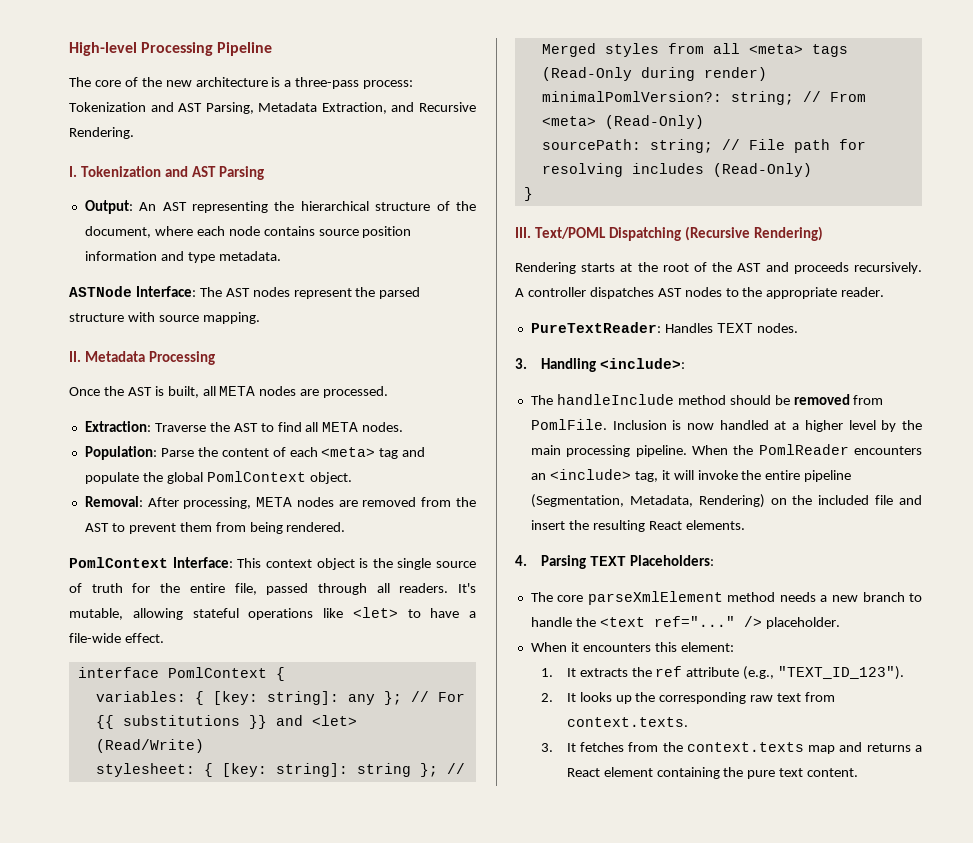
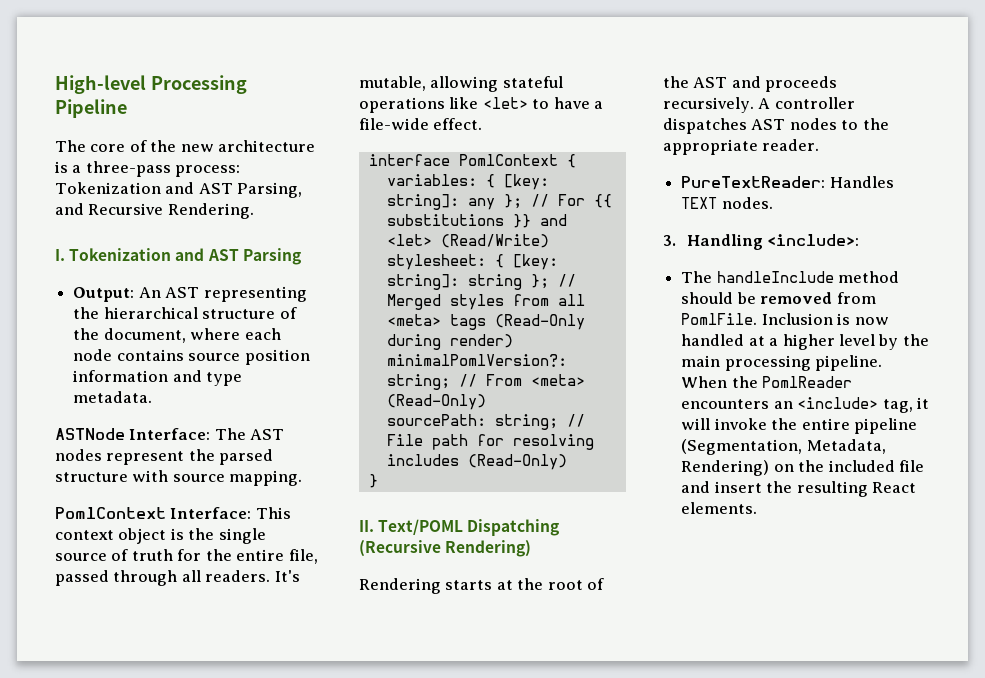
- The core of the new architecture is a three-pass process: Tokenization and AST Parsing, Metadata Extraction, and Recursive Rendering.
+ The core of the new architecture is a three-pass process: Tokenization and AST Parsing, and Recursive Rendering.
- II. Metadata Processing
- Once the AST is built, all META nodes are processed.
- Extraction: Traverse the AST to find all META nodes.
- Population: Parse the content of each <meta> tag and populate the global PomlContext object.
- Removal: After processing, META nodes are removed from the AST to prevent them from being rendered.
- III. Text/POML Dispatching (Recursive Rendering)
+ II. Text/POML Dispatching (Recursive Rendering)
- 4. Parsing TEXT Placeholders:
- The core parseXmlElement method needs a new branch to handle the <text ref="..." /> placeholder.
- When it encounters this element:
- 1. It extracts the ref attribute (e.g., "TEXT_ID_123").
- 2. It looks up the corresponding raw text from context.texts.
- 3. It fetches from the context.texts map and returns a React element containing the pure text content.

